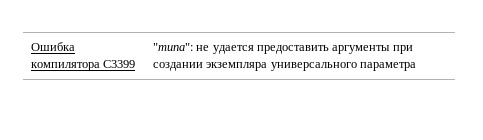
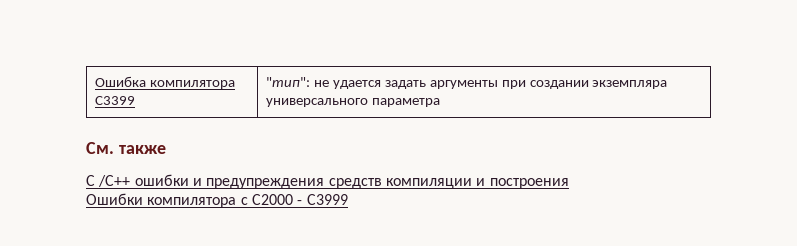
- Ошибка компилятора C3399 | "типа": не удается предоставить аргументы при создании экземпляра универсального параметра
+ Ошибка компилятора C3399 | "тип": не удается задать аргументы при создании экземпляра универсального параметра
+ См. также
+ C /C++ ошибки и предупреждения средств компиляции и построения
+ Ошибки компилятора с C2000 - C3999

